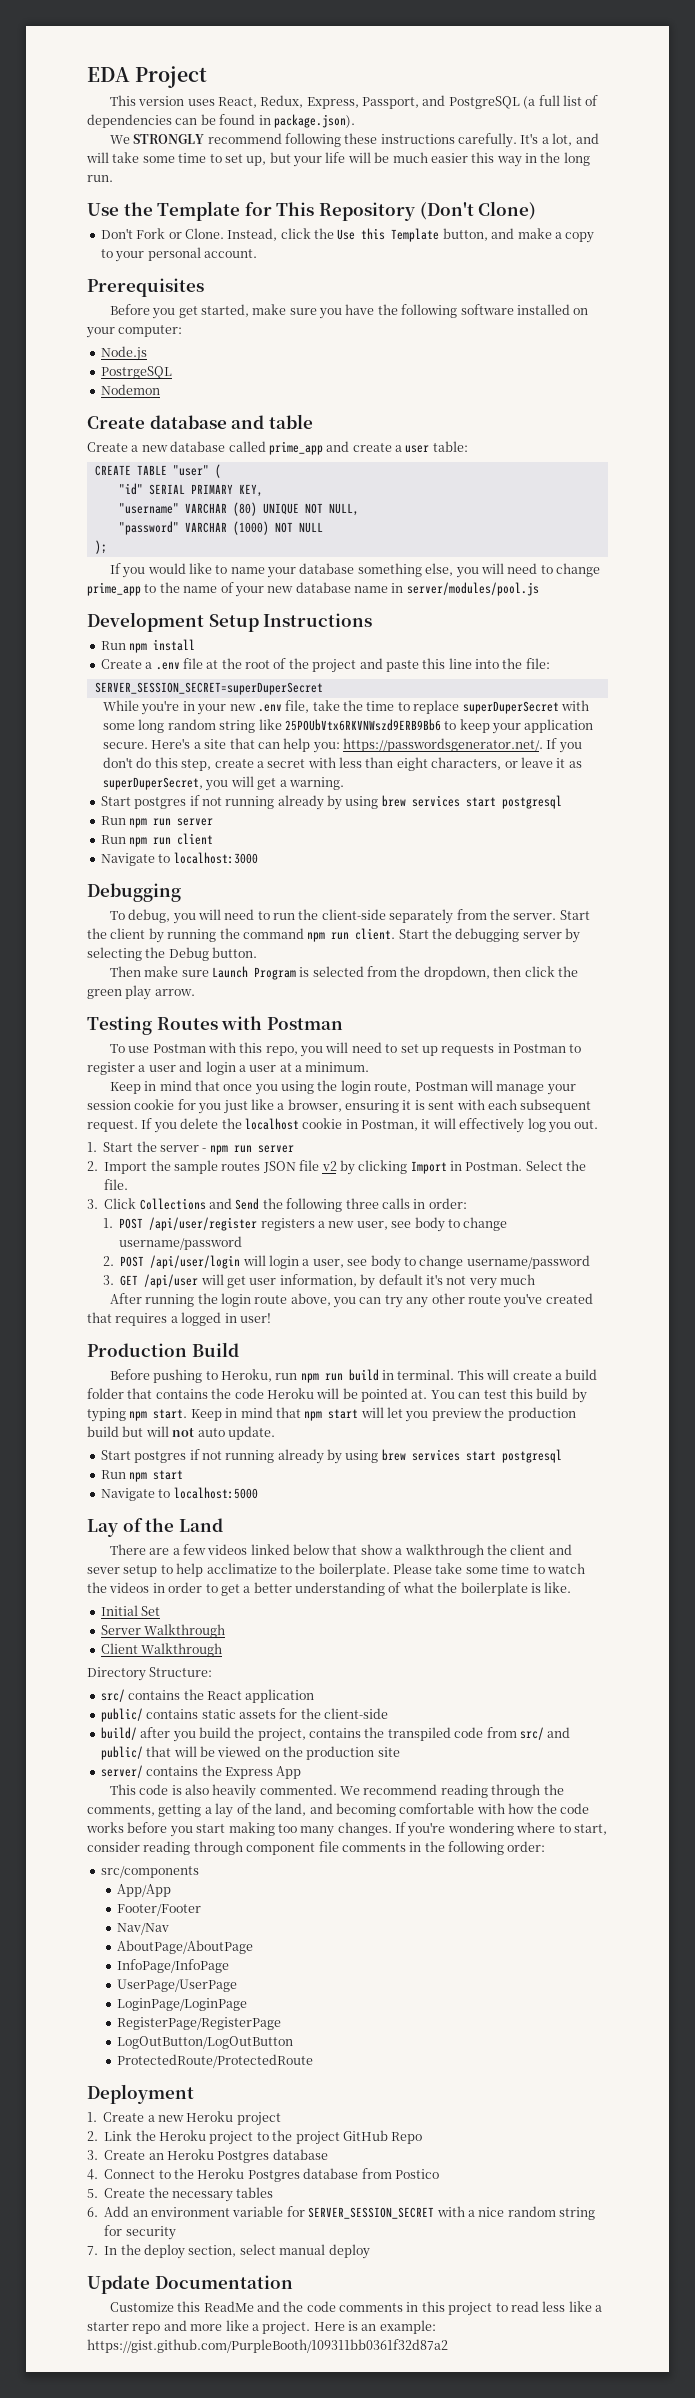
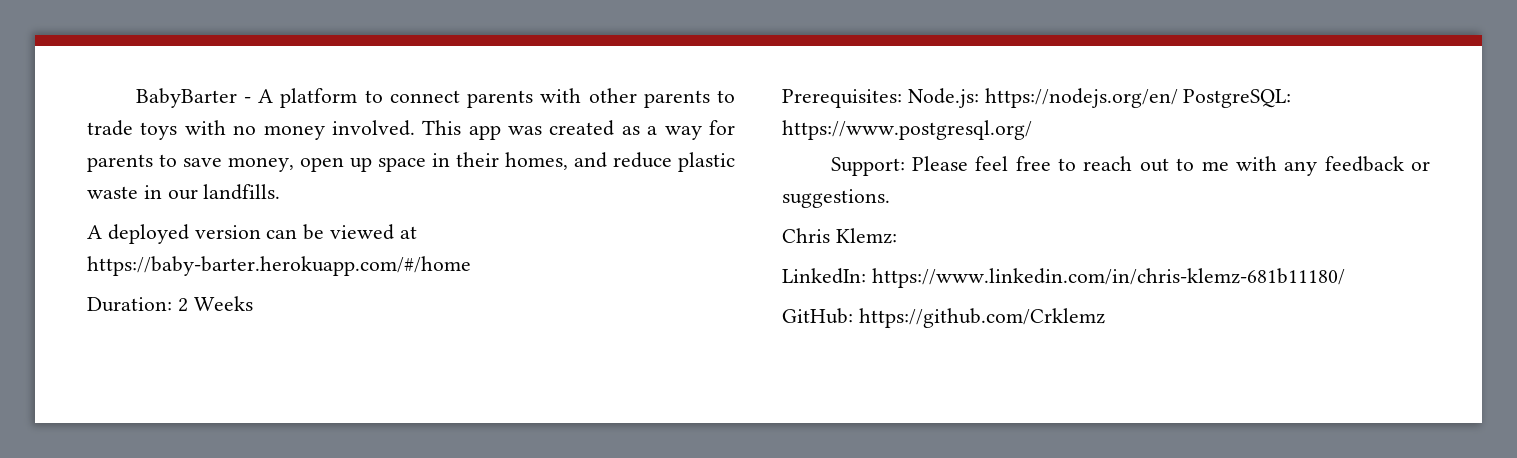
- EDA Project
- This version uses React, Redux, Express, Passport, and PostgreSQL (a full list of dependencies can be found in package.json).
- We STRONGLY recommend following these instructions carefully. It's a lot, and will take some time to set up, but your life will be much easier this way in the long run.
- Use the Template for This Repository (Don't Clone)
- Don't Fork or Clone. Instead, click the Use this Template button, and make a copy to your personal account.
- Prerequisites
- Before you get started, make sure you have the following software installed on your computer:
- Node.js
- PostrgeSQL
- Nodemon
- Create database and table
- Create a new database called prime_app and create a user table:
- CREATE TABLE "user" (
- "id" SERIAL PRIMARY KEY,
- "username" VARCHAR (80) UNIQUE NOT NULL,
- "password" VARCHAR (1000) NOT NULL
- );
- If you would like to name your database something else, you will need to change prime_app to the name of your new database name in server/modules/pool.js
- Development Setup Instructions
- Run npm install
- Create a .env file at the root of the project and paste this line into the file:
- SERVER_SESSION_SECRET=superDuperSecret
- While you're in your new .env file, take the time to replace superDuperSecret with some long random string like 25POUbVtx6RKVNWszd9ERB9Bb6 to keep your application secure. Here's a site that can help you: https://passwordsgenerator.net/. If you don't do this step, create a secret with less than eight characters, or leave it as superDuperSecret, you will get a warning.
- Start postgres if not running already by using brew services start postgresql
- Run npm run server
- Run npm run client
- Navigate to localhost:3000
- Debugging
- To debug, you will need to run the client-side separately from the server. Start the client by running the command npm run client. Start the debugging server by selecting the Debug button.
- Then make sure Launch Program is selected from the dropdown, then click the green play arrow.
- Testing Routes with Postman
- To use Postman with this repo, you will need to set up requests in Postman to register a user and login a user at a minimum.
- Keep in mind that once you using the login route, Postman will manage your session cookie for you just like a browser, ensuring it is sent with each subsequent request. If you delete the localhost cookie in Postman, it will effectively log you out.
- 1. Start the server - npm run server
- 2. Import the sample routes JSON file v2 by clicking Import in Postman. Select the file.
- 3. Click Collections and Send the following three calls in order:
- 1. POST /api/user/register registers a new user, see body to change username/password
- 2. POST /api/user/login will login a user, see body to change username/password
- 3. GET /api/user will get user information, by default it's not very much
- After running the login route above, you can try any other route you've created that requires a logged in user!
- Production Build
- Before pushing to Heroku, run npm run build in terminal. This will create a build folder that contains the code Heroku will be pointed at. You can test this build by typing npm start. Keep in mind that npm start will let you preview the production build but will not auto update.
- Start postgres if not running already by using brew services start postgresql
- Run npm start
- Navigate to localhost:5000
- Lay of the Land
- There are a few videos linked below that show a walkthrough the client and sever setup to help acclimatize to the boilerplate. Please take some time to watch the videos in order to get a better understanding of what the boilerplate is like.
- Initial Set
- Server Walkthrough
- Client Walkthrough
- Directory Structure:
- src/ contains the React application
- public/ contains static assets for the client-side
- build/ after you build the project, contains the transpiled code from src/ and public/ that will be viewed on the production site
- server/ contains the Express App
- This code is also heavily commented. We recommend reading through the comments, getting a lay of the land, and becoming comfortable with how the code works before you start making too many changes. If you're wondering where to start, consider reading through component file comments in the following order:
- src/components
- App/App
- Footer/Footer
- Nav/Nav
- AboutPage/AboutPage
- InfoPage/InfoPage
- UserPage/UserPage
- LoginPage/LoginPage
- RegisterPage/RegisterPage
- LogOutButton/LogOutButton
- ProtectedRoute/ProtectedRoute
- Deployment
- 1. Create a new Heroku project
- 2. Link the Heroku project to the project GitHub Repo
- 3. Create an Heroku Postgres database
- 4. Connect to the Heroku Postgres database from Postico
- 5. Create the necessary tables
- 6. Add an environment variable for SERVER_SESSION_SECRET with a nice random string for security
- 7. In the deploy section, select manual deploy
- Update Documentation
- Customize this ReadMe and the code comments in this project to read less like a starter repo and more like a project. Here is an example: https://gist.github.com/PurpleBooth/109311bb0361f32d87a2
+ BabyBarter - A platform to connect parents with other parents to trade toys with no money involved. This app was created as a way for parents to save money, open up space in their homes, and reduce plastic waste in our landfills.
+ A deployed version can be viewed at https://baby-barter.herokuapp.com/#/home
+ Duration: 2 Weeks
+ Prerequisites: Node.js: https://nodejs.org/en/ PostgreSQL: https://www.postgresql.org/
+ Support: Please feel free to reach out to me with any feedback or suggestions.
+ Chris Klemz:
+ LinkedIn: https://www.linkedin.com/in/chris-klemz-681b11180/
+ GitHub: https://github.com/Crklemz

